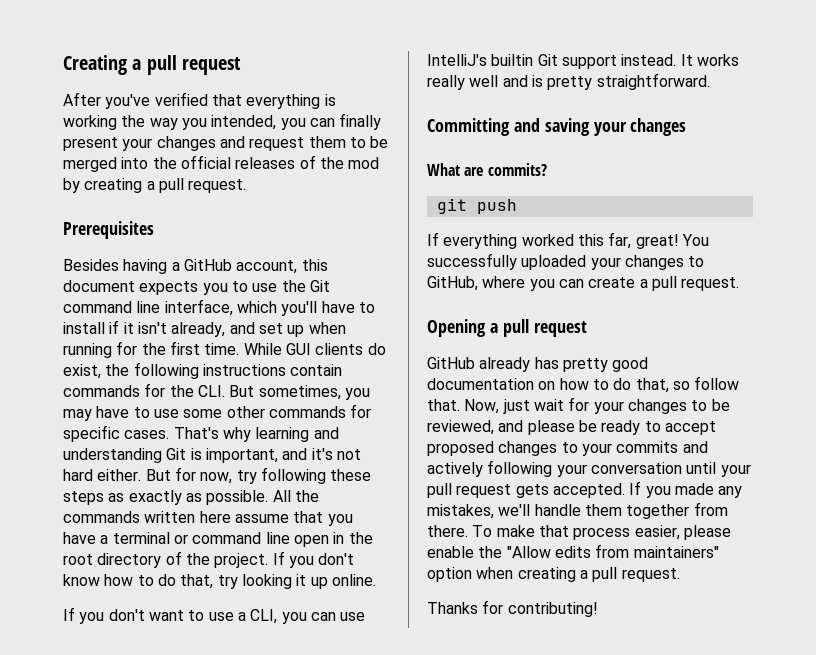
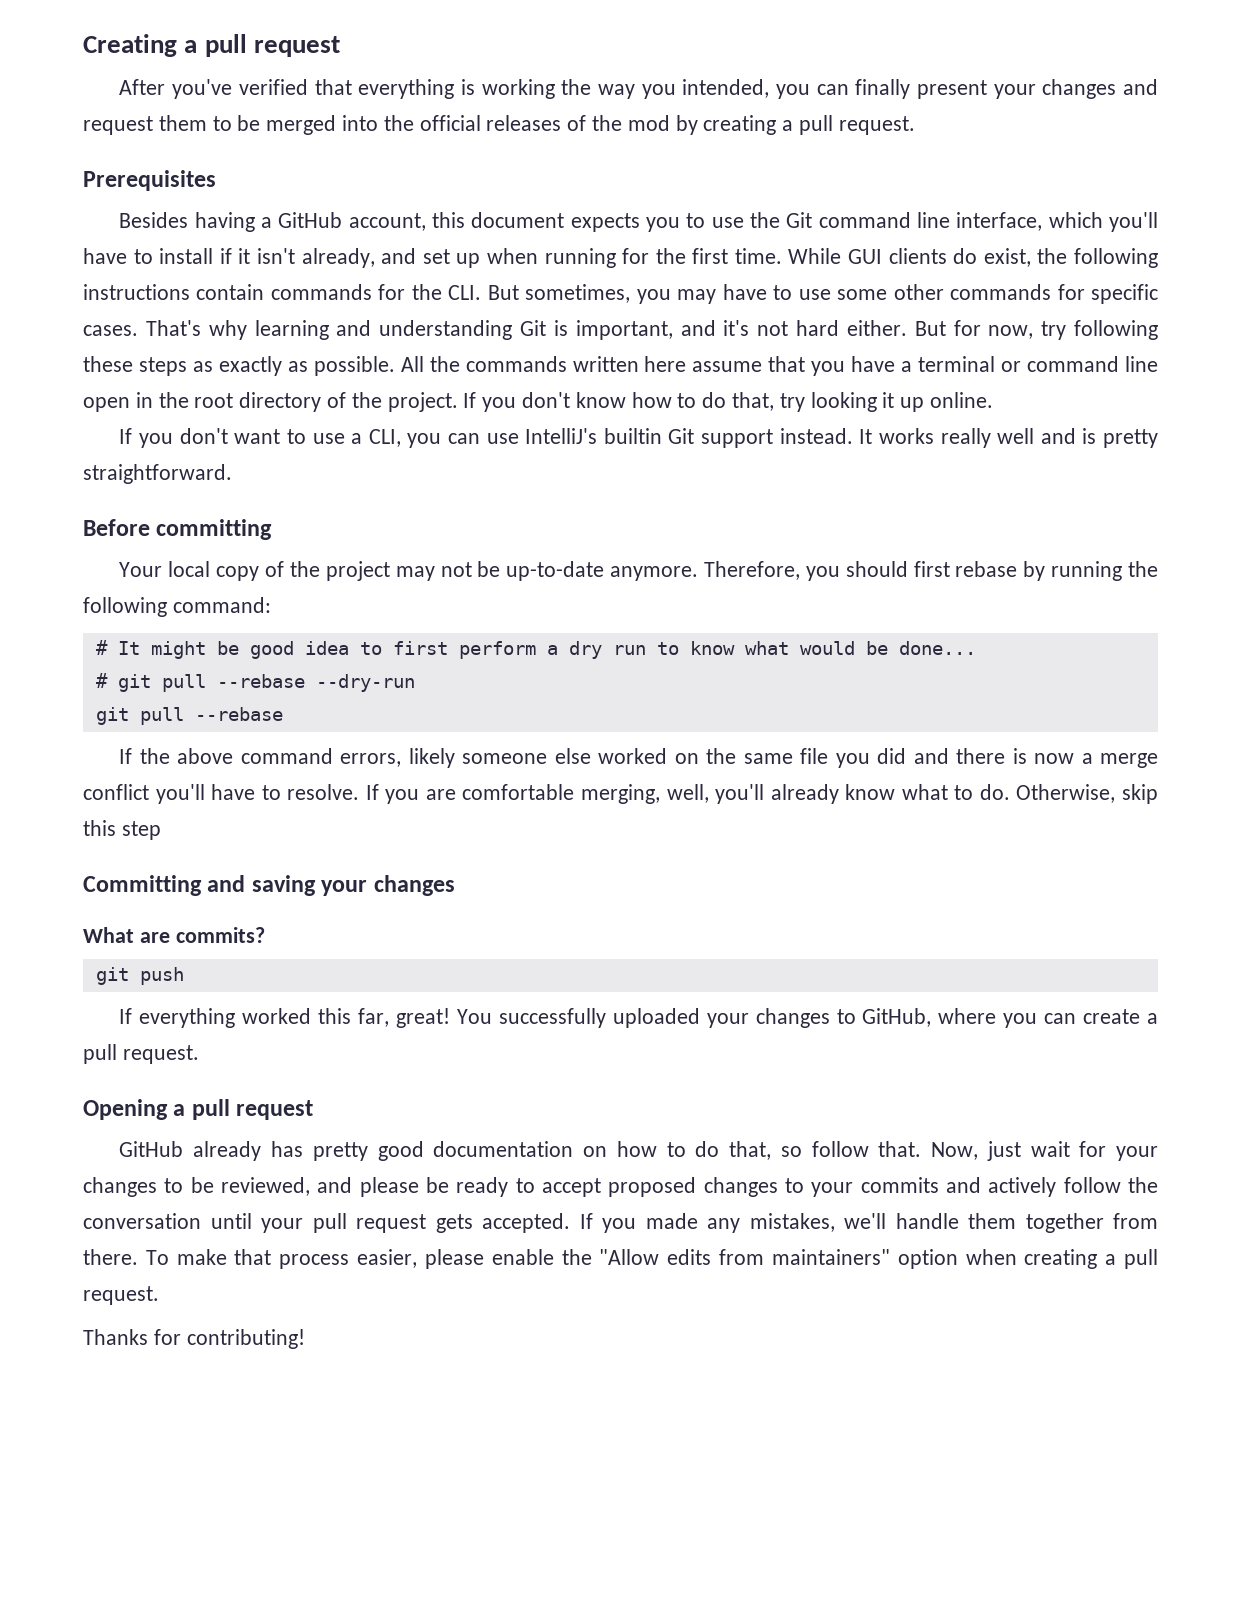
+ Before committing
+ Your local copy of the project may not be up-to-date anymore. Therefore, you should first rebase by running the following command:
+ # It might be good idea to first perform a dry run to know what would be done...
+ # git pull --rebase --dry-run
+ git pull --rebase
+ If the above command errors, likely someone else worked on the same file you did and there is now a merge conflict you'll have to resolve. If you are comfortable merging, well, you'll already know what to do. Otherwise, skip this step
- Now, just wait for your changes to be reviewed, and please be ready to accept proposed changes to your commits and actively following your conversation until your pull request gets accepted.
+ Now, just wait for your changes to be reviewed, and please be ready to accept proposed changes to your commits and actively follow the conversation until your pull request gets accepted.

